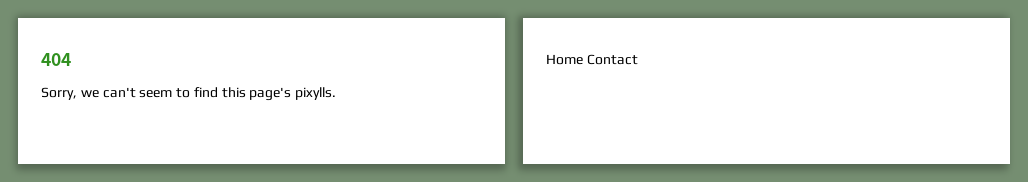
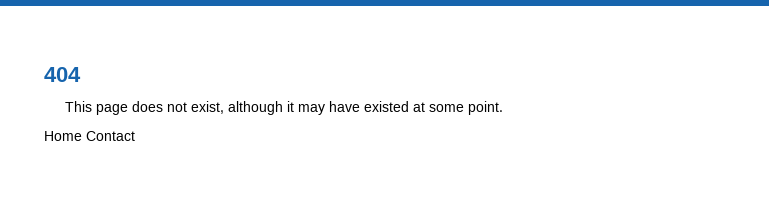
- Sorry, we can't seem to find this page's pixylls.
+ This page does not exist, although it may have existed at some point.

